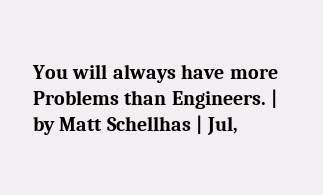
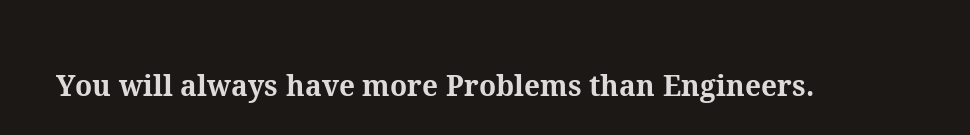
- | by Matt Schellhas | Jul,

